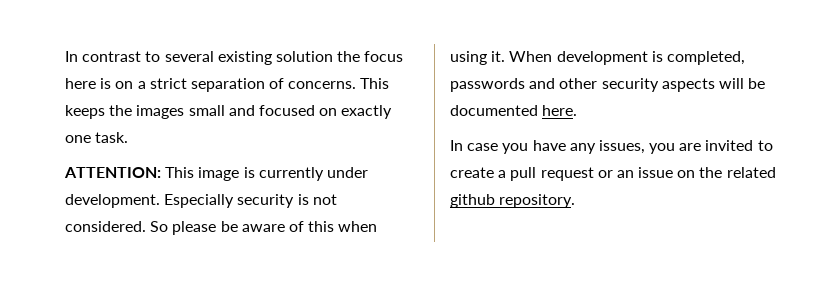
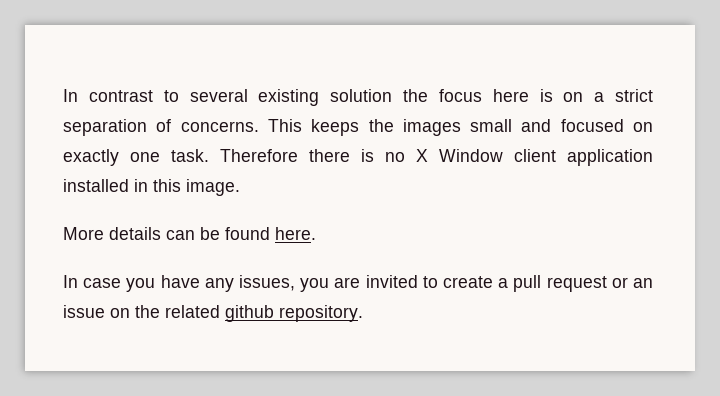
- This keeps the images small and focused on exactly one task.
- ATTENTION: This image is currently under development. Especially security is not considered. So please be aware of this when using it. When development is completed, passwords and other security aspects will be documented here.
+ This keeps the images small and focused on exactly one task. Therefore there is no X Window client application installed in this image.
+ More details can be found here.

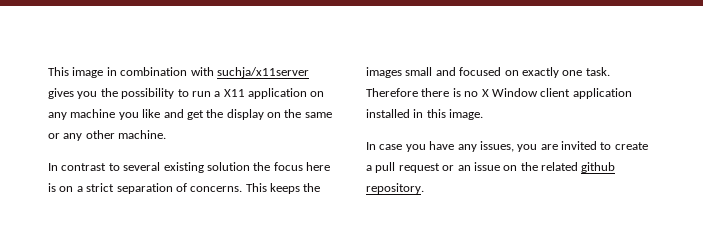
+ This image in combination with suchja/x11server gives you the possibility to run a X11 application on any machine you like and get the display on the same or any other machine.
- More details can be found here.

